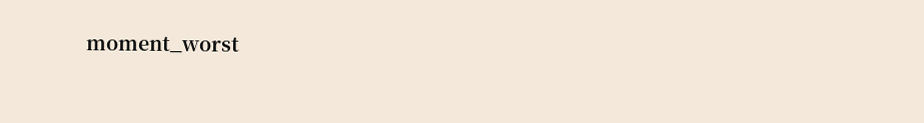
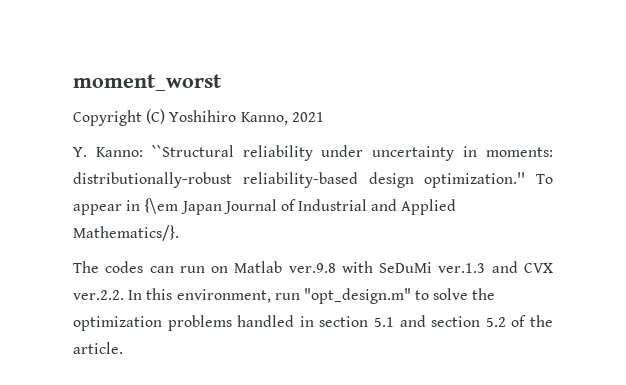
+ Copyright (C) Yoshihiro Kanno, 2021
+ Y. Kanno: ``Structural reliability under uncertainty in moments: distributionally-robust reliability-based design optimization.'' To appear in {\em Japan Journal of Industrial and Applied Mathematics/}.
+ The codes can run on Matlab ver.9.8 with SeDuMi ver.1.3 and CVX ver.2.2. In this environment, run "opt_design.m" to solve the optimization problems handled in section 5.1 and section 5.2 of the article.

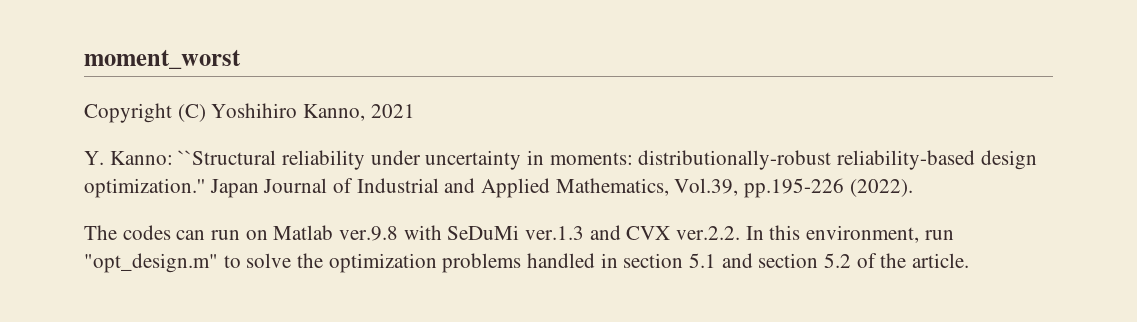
- To appear in {\em Japan Journal of Industrial and Applied Mathematics/}.
+ Japan Journal of Industrial and Applied Mathematics, Vol.39, pp.195-226 (2022).

